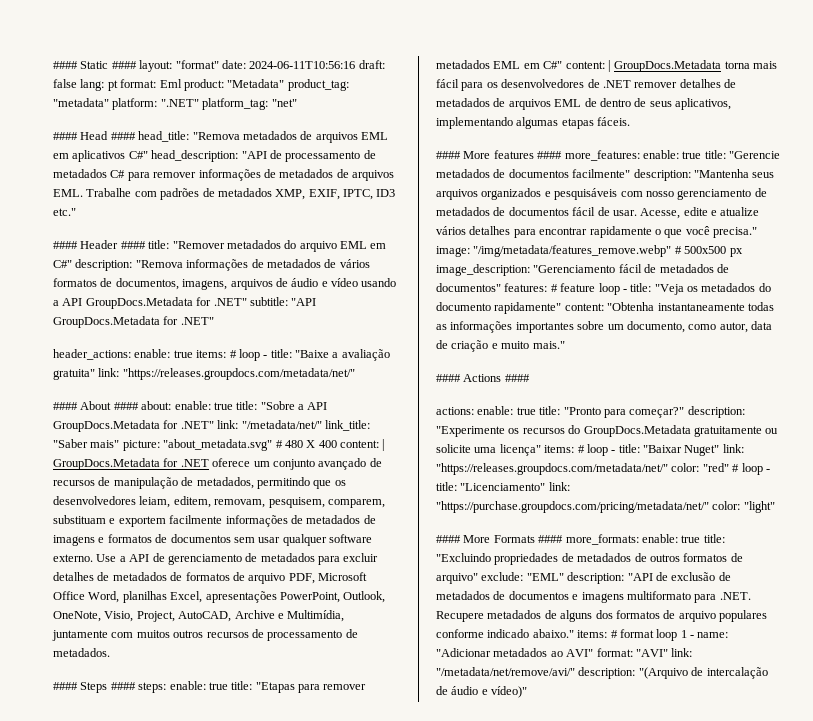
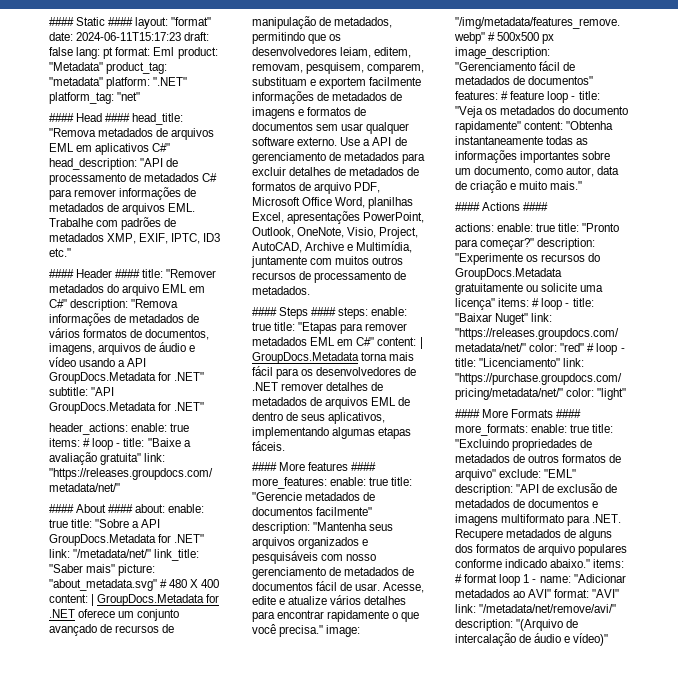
- #### Static #### layout: "format" date: 2024-06-11T10:56:16 draft: false lang: pt format: Eml product: "Metadata" product_tag: "metadata" platform: ".NET" platform_tag: "net"
+ #### Static #### layout: "format" date: 2024-06-11T15:17:23 draft: false lang: pt format: Eml product: "Metadata" product_tag: "metadata" platform: ".NET" platform_tag: "net"

